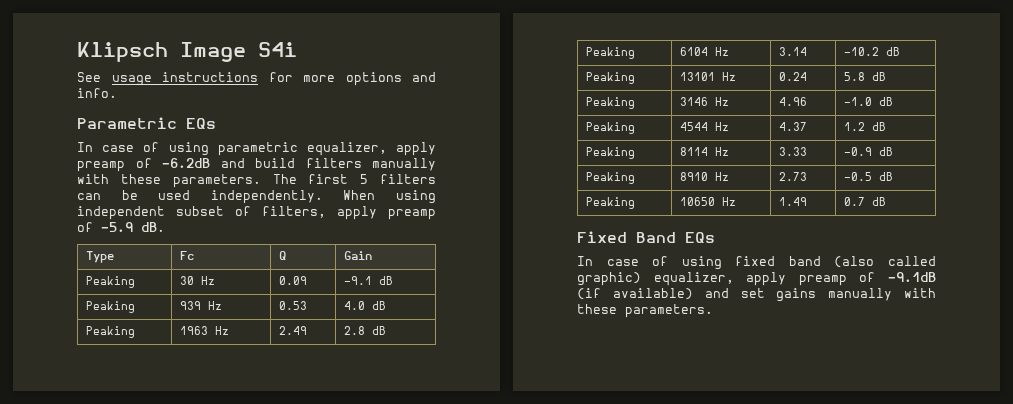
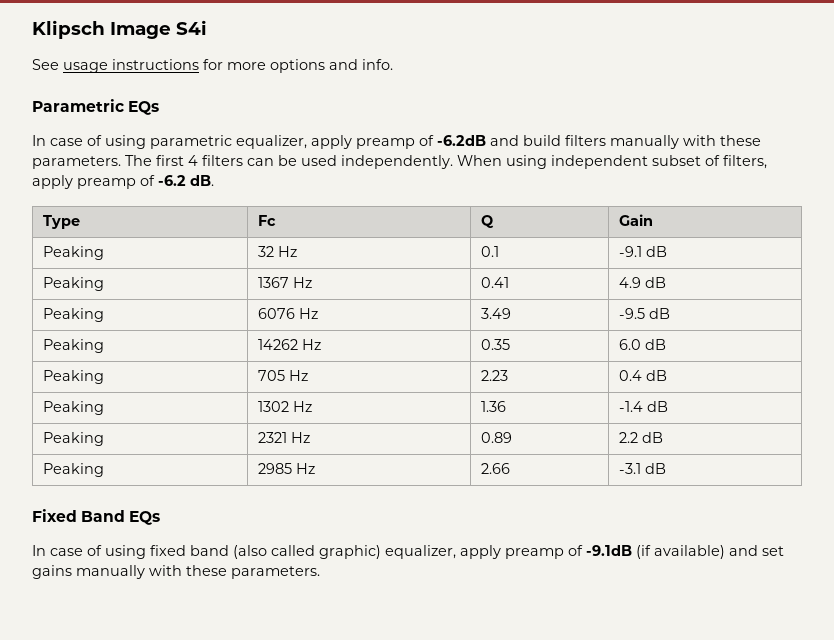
- The first 5 filters can be used independently.
+ The first 4 filters can be used independently.
- When using independent subset of filters, apply preamp of -5.9 dB.
+ When using independent subset of filters, apply preamp of -6.2 dB.
- Peaking | 30 Hz | 0.09 | -9.1 dB
+ Peaking | 32 Hz | 0.1 | -9.1 dB
- Peaking | 939 Hz | 0.53 | 4.0 dB
- Peaking | 1963 Hz | 2.49 | 2.8 dB
- Peaking | 6104 Hz | 3.14 | -10.2 dB
- Peaking | 13101 Hz | 0.24 | 5.8 dB
- Peaking | 3146 Hz | 4.96 | -1.0 dB
- Peaking | 4544 Hz | 4.37 | 1.2 dB
- Peaking | 8114 Hz | 3.33 | -0.9 dB
- Peaking | 8910 Hz | 2.73 | -0.5 dB
- Peaking | 10650 Hz | 1.49 | 0.7 dB
+ Peaking | 1367 Hz | 0.41 | 4.9 dB
+ Peaking | 6076 Hz | 3.49 | -9.5 dB
+ Peaking | 14262 Hz | 0.35 | 6.0 dB
+ Peaking | 705 Hz | 2.23 | 0.4 dB
+ Peaking | 1302 Hz | 1.36 | -1.4 dB
+ Peaking | 2321 Hz | 0.89 | 2.2 dB
+ Peaking | 2985 Hz | 2.66 | -3.1 dB

